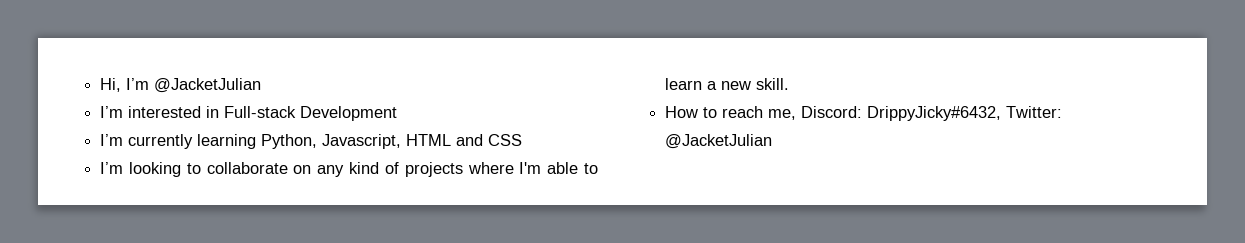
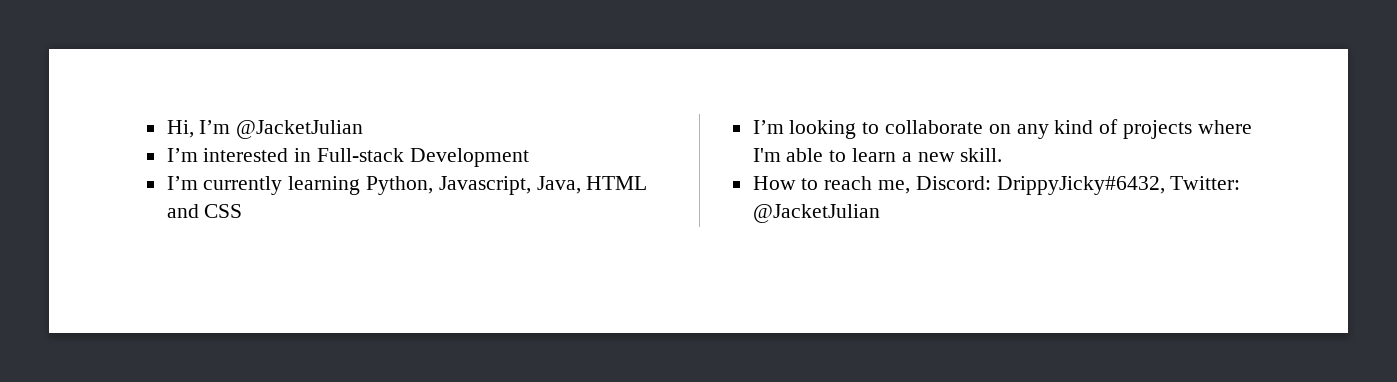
- I’m currently learning Python, Javascript, HTML and CSS
+ I’m currently learning Python, Javascript, Java, HTML and CSS

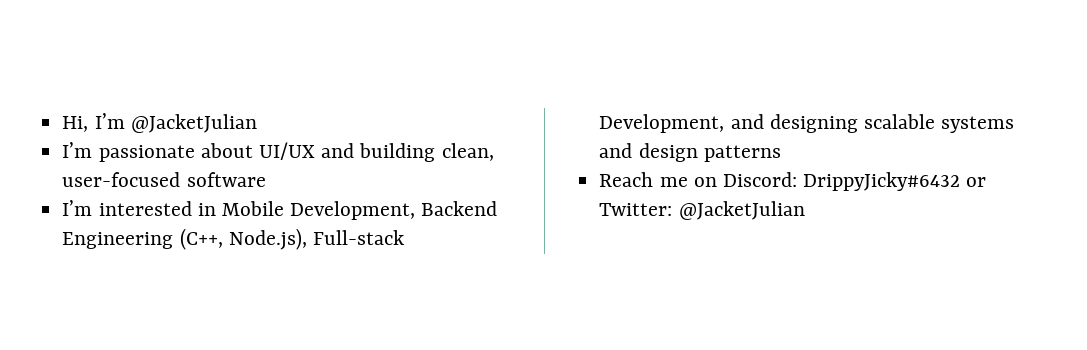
- I’m interested in Full-stack Development
- I’m currently learning Python, Javascript, Java, HTML and CSS
- I’m looking to collaborate on any kind of projects where I'm able to learn a new skill.
- How to reach me, Discord: DrippyJicky#6432, Twitter: @JacketJulian
+ I’m passionate about UI/UX and building clean, user-focused software
+ I’m interested in Mobile Development, Backend Engineering (C++, Node.js), Full-stack Development, and designing scalable systems and design patterns
+ Reach me on Discord: DrippyJicky#6432 or Twitter: @JacketJulian

